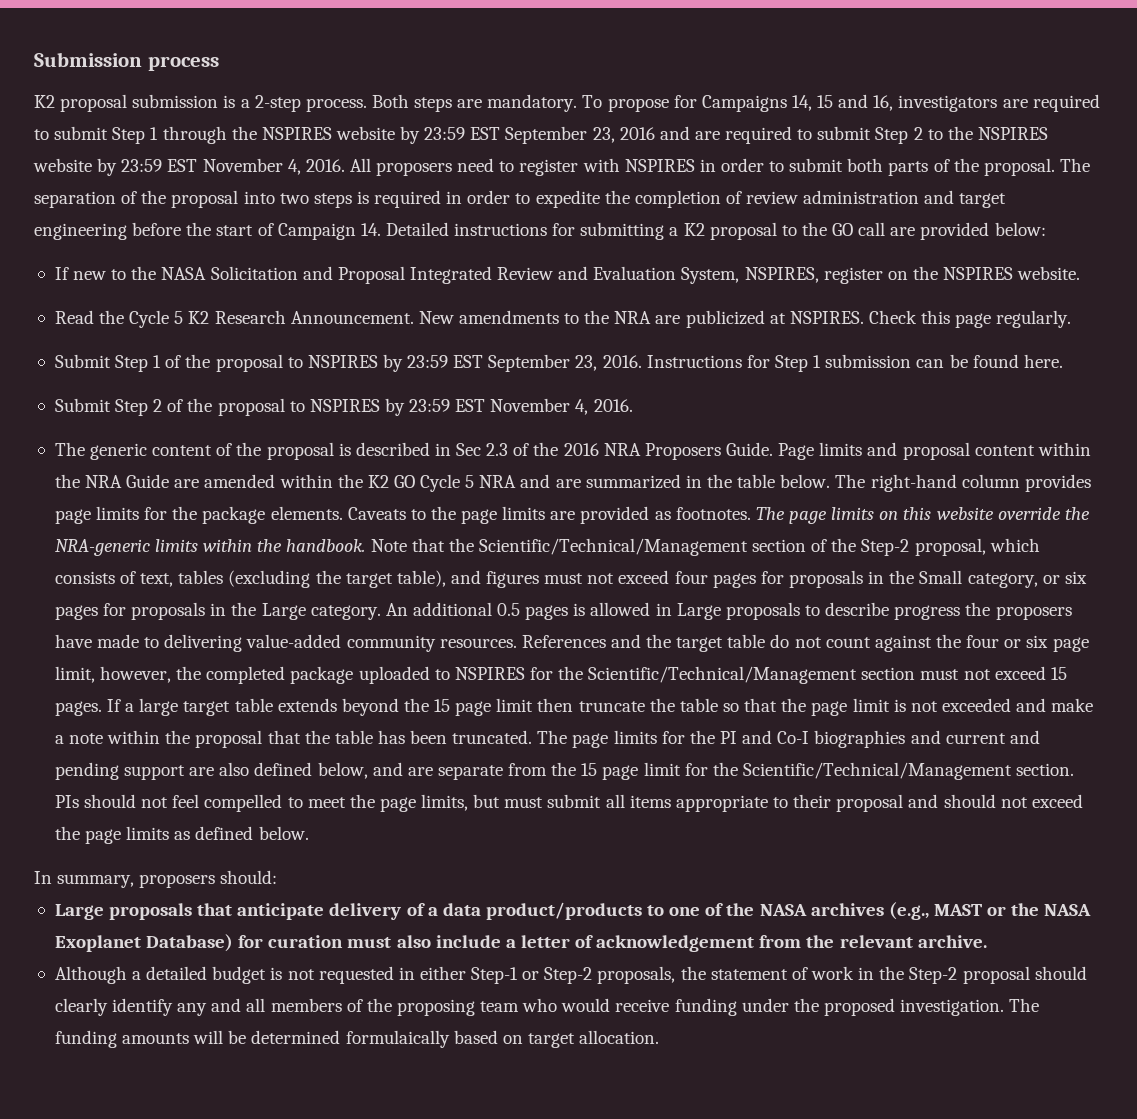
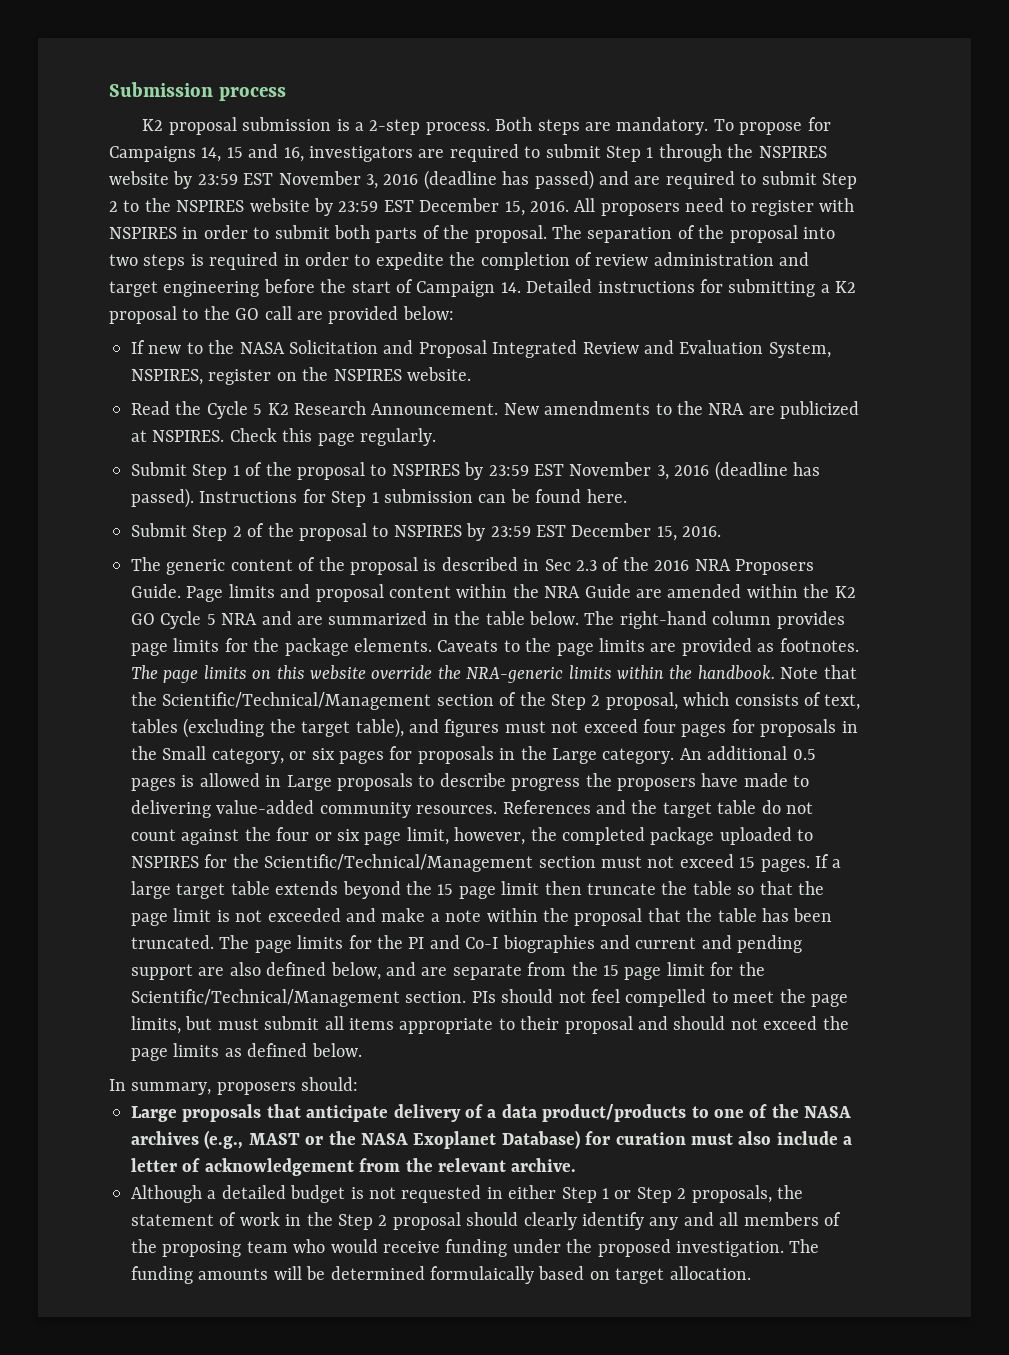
- To propose for Campaigns 14, 15 and 16, investigators are required to submit Step 1 through the NSPIRES website by 23:59 EST September 23, 2016 and are required to submit Step 2 to the NSPIRES website by 23:59 EST November 4, 2016.
+ To propose for Campaigns 14, 15 and 16, investigators are required to submit Step 1 through the NSPIRES website by 23:59 EST November 3, 2016 (deadline has passed) and are required to submit Step 2 to the NSPIRES website by 23:59 EST December 15, 2016.
- Submit Step 1 of the proposal to NSPIRES by 23:59 EST September 23, 2016.
+ Submit Step 1 of the proposal to NSPIRES by 23:59 EST November 3, 2016 (deadline has passed).
- Submit Step 2 of the proposal to NSPIRES by 23:59 EST November 4, 2016.
+ Submit Step 2 of the proposal to NSPIRES by 23:59 EST December 15, 2016.
- Note that the Scientific/Technical/Management section of the Step-2 proposal, which consists of text, tables (excluding the target table), and figures must not exceed four pages for proposals in the Small category, or six pages for proposals in the Large category.
+ Note that the Scientific/Technical/Management section of the Step 2 proposal, which consists of text, tables (excluding the target table), and figures must not exceed four pages for proposals in the Small category, or six pages for proposals in the Large category.
- Although a detailed budget is not requested in either Step-1 or Step-2 proposals, the statement of work in the Step-2 proposal should clearly identify any and all members of the proposing team who would receive funding under the proposed investigation.
+ Although a detailed budget is not requested in either Step 1 or Step 2 proposals, the statement of work in the Step 2 proposal should clearly identify any and all members of the proposing team who would receive funding under the proposed investigation.

